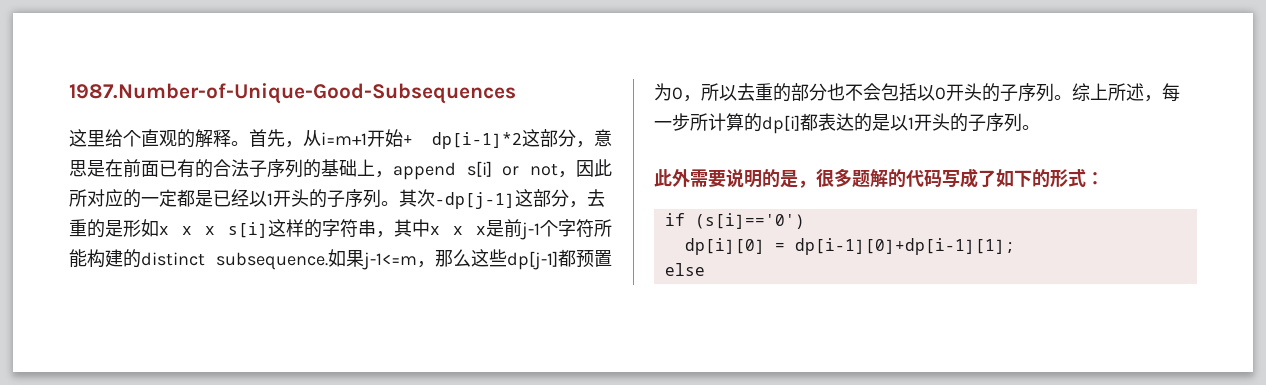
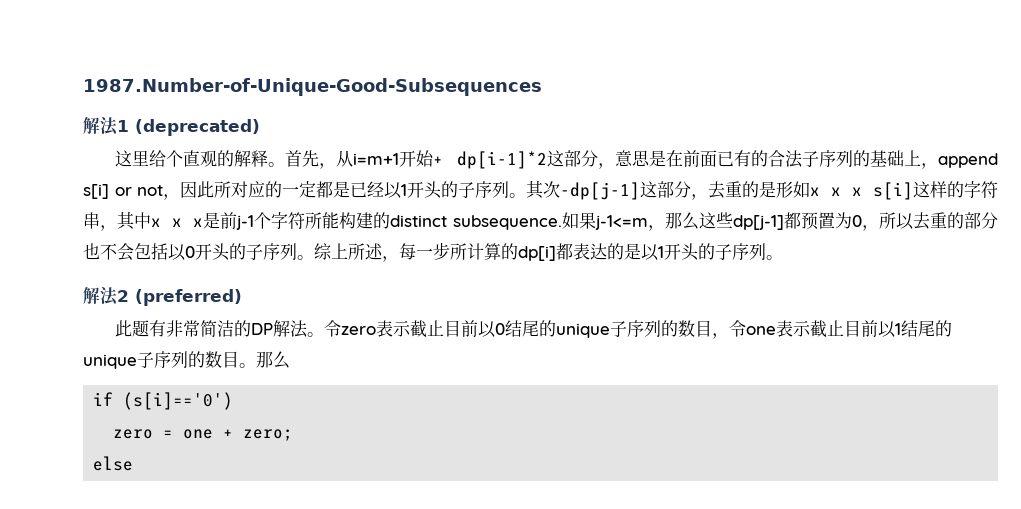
+ 解法1 (deprecated)
- 此外需要说明的是，很多题解的代码写成了如下的形式：
+ 解法2 (preferred)
+ 此题有非常简洁的DP解法。令zero表示截止目前以0结尾的unique子序列的数目，令one表示截止目前以1结尾的unique子序列的数目。那么
  if (s[i]=='0')
- dp[i][0] = dp[i-1][0]+dp[i-1][1];
+ zero = one + zero;

